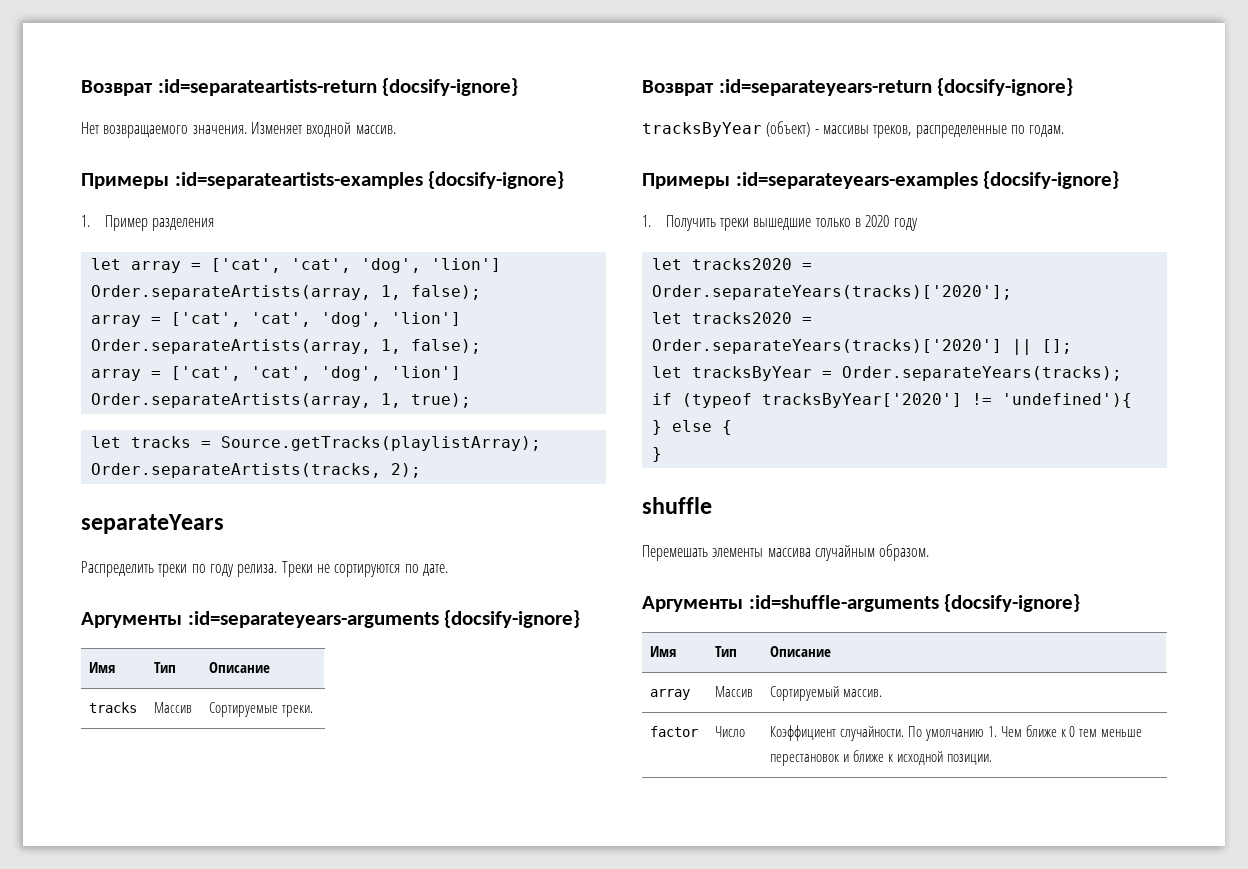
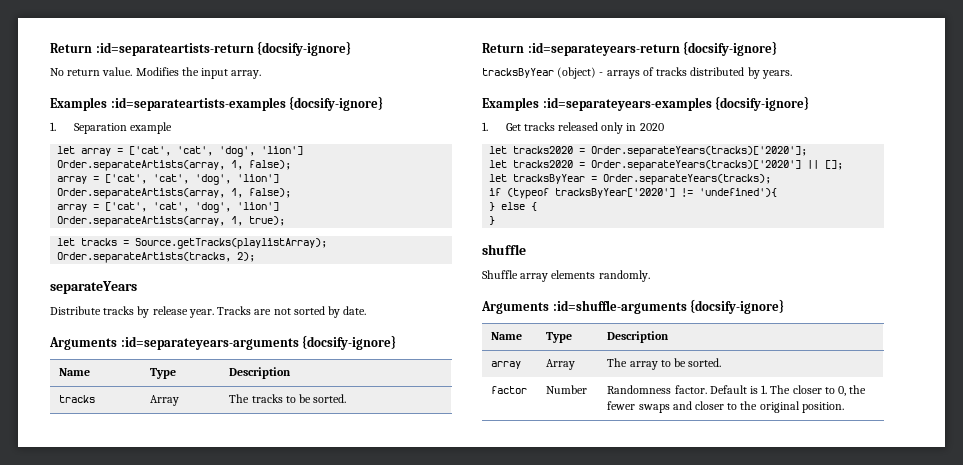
- Возврат :id=separateartists-return {docsify-ignore}
+ Return :id=separateartists-return {docsify-ignore}
- Нет возвращаемого значения. Изменяет входной массив.
- Примеры :id=separateartists-examples {docsify-ignore}
+ No return value. Modifies the input array.
+ Examples :id=separateartists-examples {docsify-ignore}
- 1. Пример разделения
+ 1. Separation example
- Распределить треки по году релиза. Треки не сортируются по дате.
- Аргументы :id=separateyears-arguments {docsify-ignore}
- Имя | Тип | Описание
- tracks | Массив | Сортируемые треки.
- Возврат :id=separateyears-return {docsify-ignore}
- tracksByYear (объект) - массивы треков, распределенные по годам.
- Примеры :id=separateyears-examples {docsify-ignore}
- 1. Получить треки вышедшие только в 2020 году
+ Distribute tracks by release year. Tracks are not sorted by date.
+ Arguments :id=separateyears-arguments {docsify-ignore}
+ Name | Type | Description
+ tracks | Array | The tracks to be sorted.
+ Return :id=separateyears-return {docsify-ignore}
+ tracksByYear (object) - arrays of tracks distributed by years.
+ Examples :id=separateyears-examples {docsify-ignore}
+ 1. Get tracks released only in 2020
- Перемешать элементы массива случайным образом.
- Аргументы :id=shuffle-arguments {docsify-ignore}
- Имя | Тип | Описание
- array | Массив | Сортируемый массив.
- factor | Число | Коэффициент случайности. По умолчанию 1. Чем ближе к 0 тем меньше перестановок и ближе к исходной позиции.
+ Shuffle array elements randomly.
+ Arguments :id=shuffle-arguments {docsify-ignore}
+ Name | Type | Description
+ array | Array | The array to be sorted.
+ factor | Number | Randomness factor. Default is 1. The closer to 0, the fewer swaps and closer to the original position.

